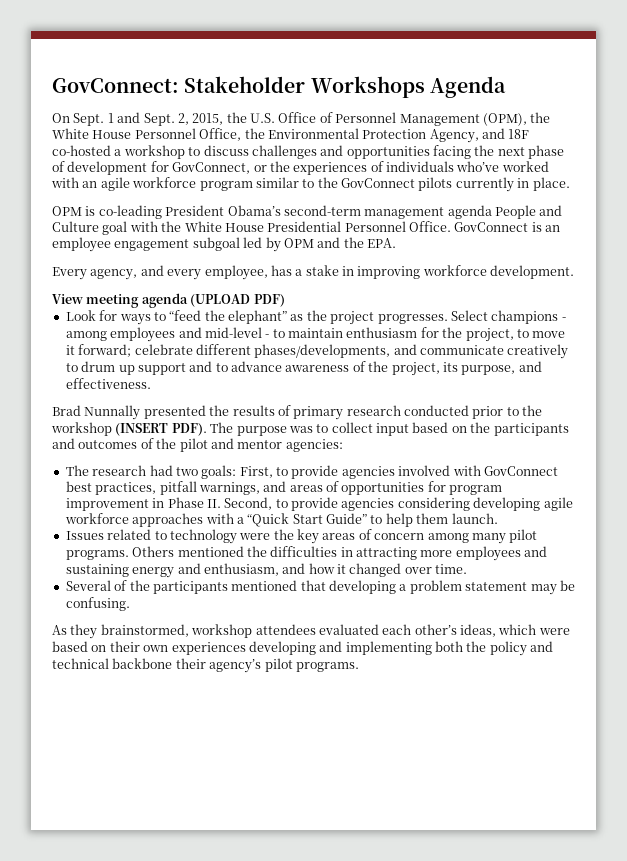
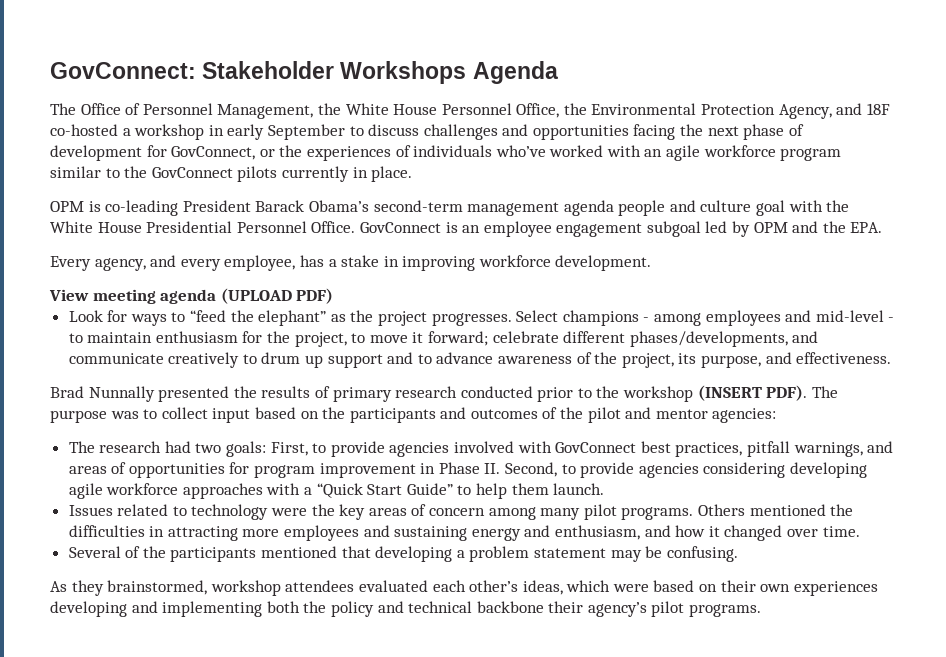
- On Sept. 1 and Sept. 2, 2015, the U.S. Office of Personnel Management (OPM), the White House Personnel Office, the Environmental Protection Agency, and 18F co-hosted a workshop to discuss challenges and opportunities facing the next phase of development for GovConnect, or the experiences of individuals who’ve worked with an agile workforce program similar to the GovConnect pilots currently in place.
+ The Office of Personnel Management, the White House Personnel Office, the Environmental Protection Agency, and 18F co-hosted a workshop in early September to discuss challenges and opportunities facing the next phase of development for GovConnect, or the experiences of individuals who’ve worked with an agile workforce program similar to the GovConnect pilots currently in place.
- OPM is co-leading President Obama’s second-term management agenda People and Culture goal with the White House Presidential Personnel Office.
+ OPM is co-leading President Barack Obama’s second-term management agenda people and culture goal with the White House Presidential Personnel Office.

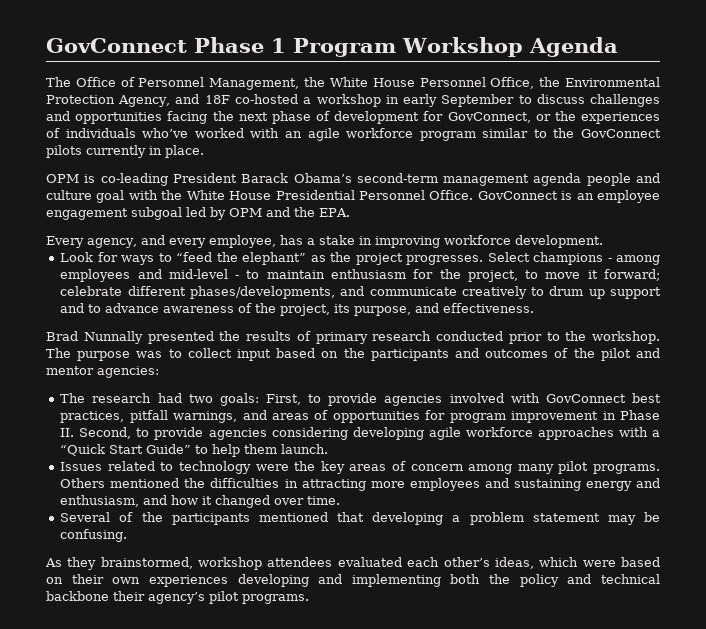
- GovConnect: Stakeholder Workshops Agenda
+ GovConnect Phase 1 Program Workshop Agenda
- View meeting agenda (UPLOAD PDF)
- Brad Nunnally presented the results of primary research conducted prior to the workshop (INSERT PDF).
+ Brad Nunnally presented the results of primary research conducted prior to the workshop.

